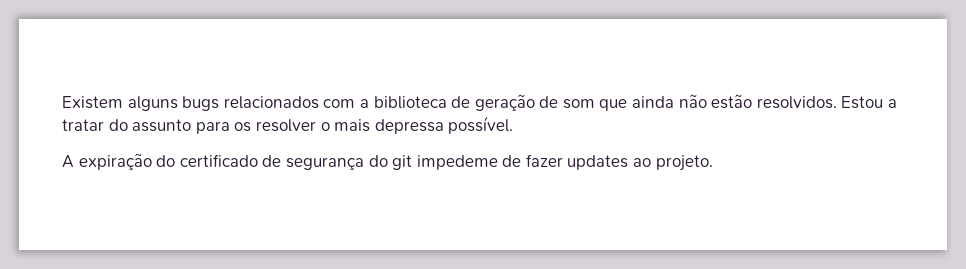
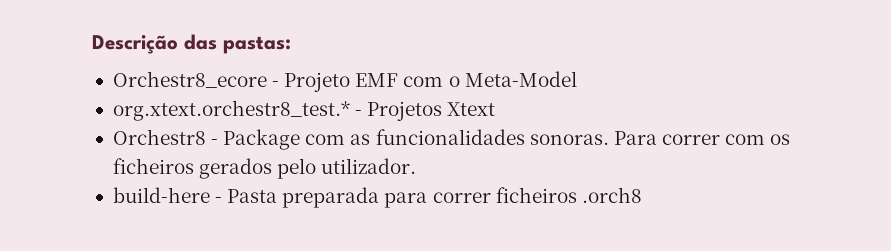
- Existem alguns bugs relacionados com a biblioteca de geração de som que ainda não estão resolvidos. Estou a tratar do assunto para os resolver o mais depressa possível.
- A expiração do certificado de segurança do git impedeme de fazer updates ao projeto.
+ Descrição das pastas:
+ Orchestr8_ecore - Projeto EMF com o Meta-Model
+ org.xtext.orchestr8_test.* - Projetos Xtext
+ Orchestr8 - Package com as funcionalidades sonoras. Para correr com os ficheiros gerados pelo utilizador.
+ build-here - Pasta preparada para correr ficheiros .orch8

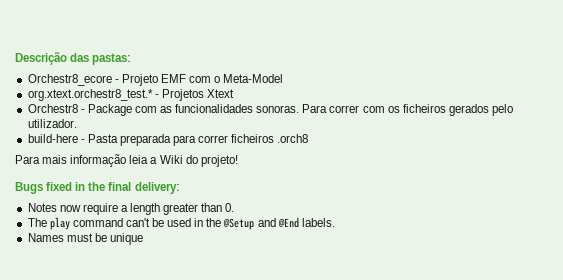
+ Para mais informação leia a Wiki do projeto!
+ Bugs fixed in the final delivery:
+ Notes now require a length greater than 0.
+ The play command can't be used in the @Setup and @End labels.
+ Names must be unique

